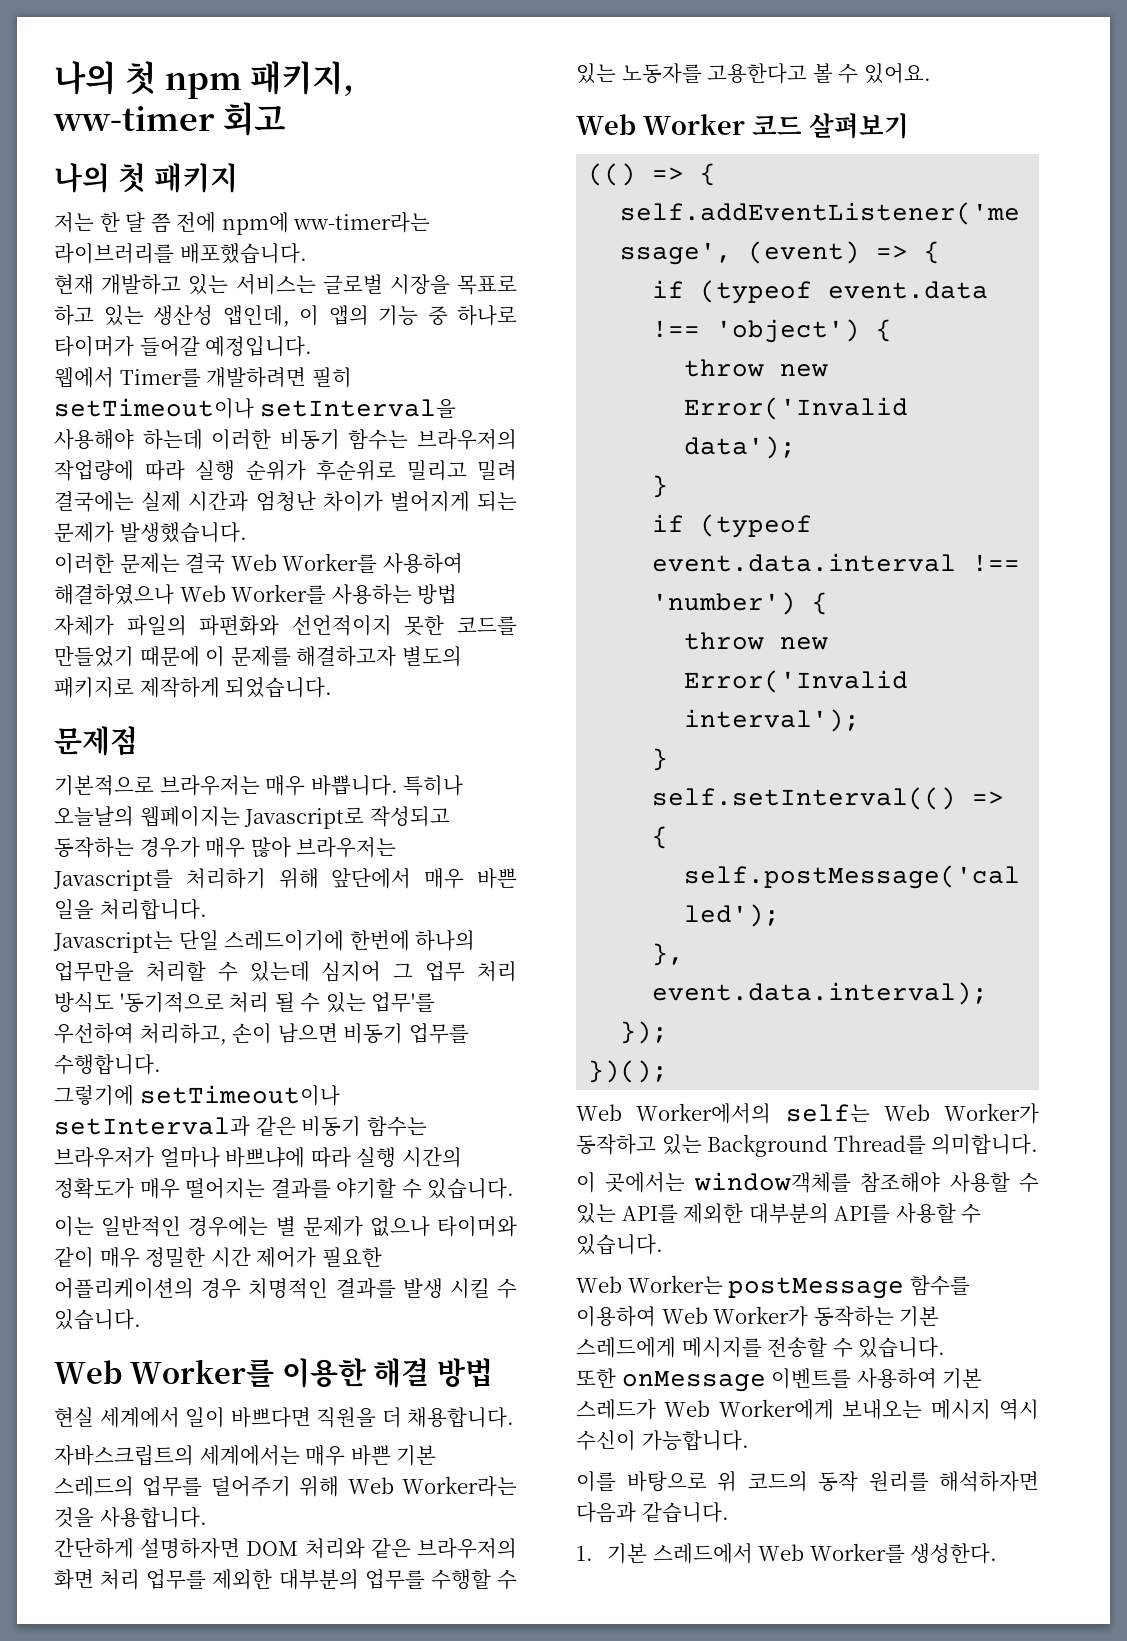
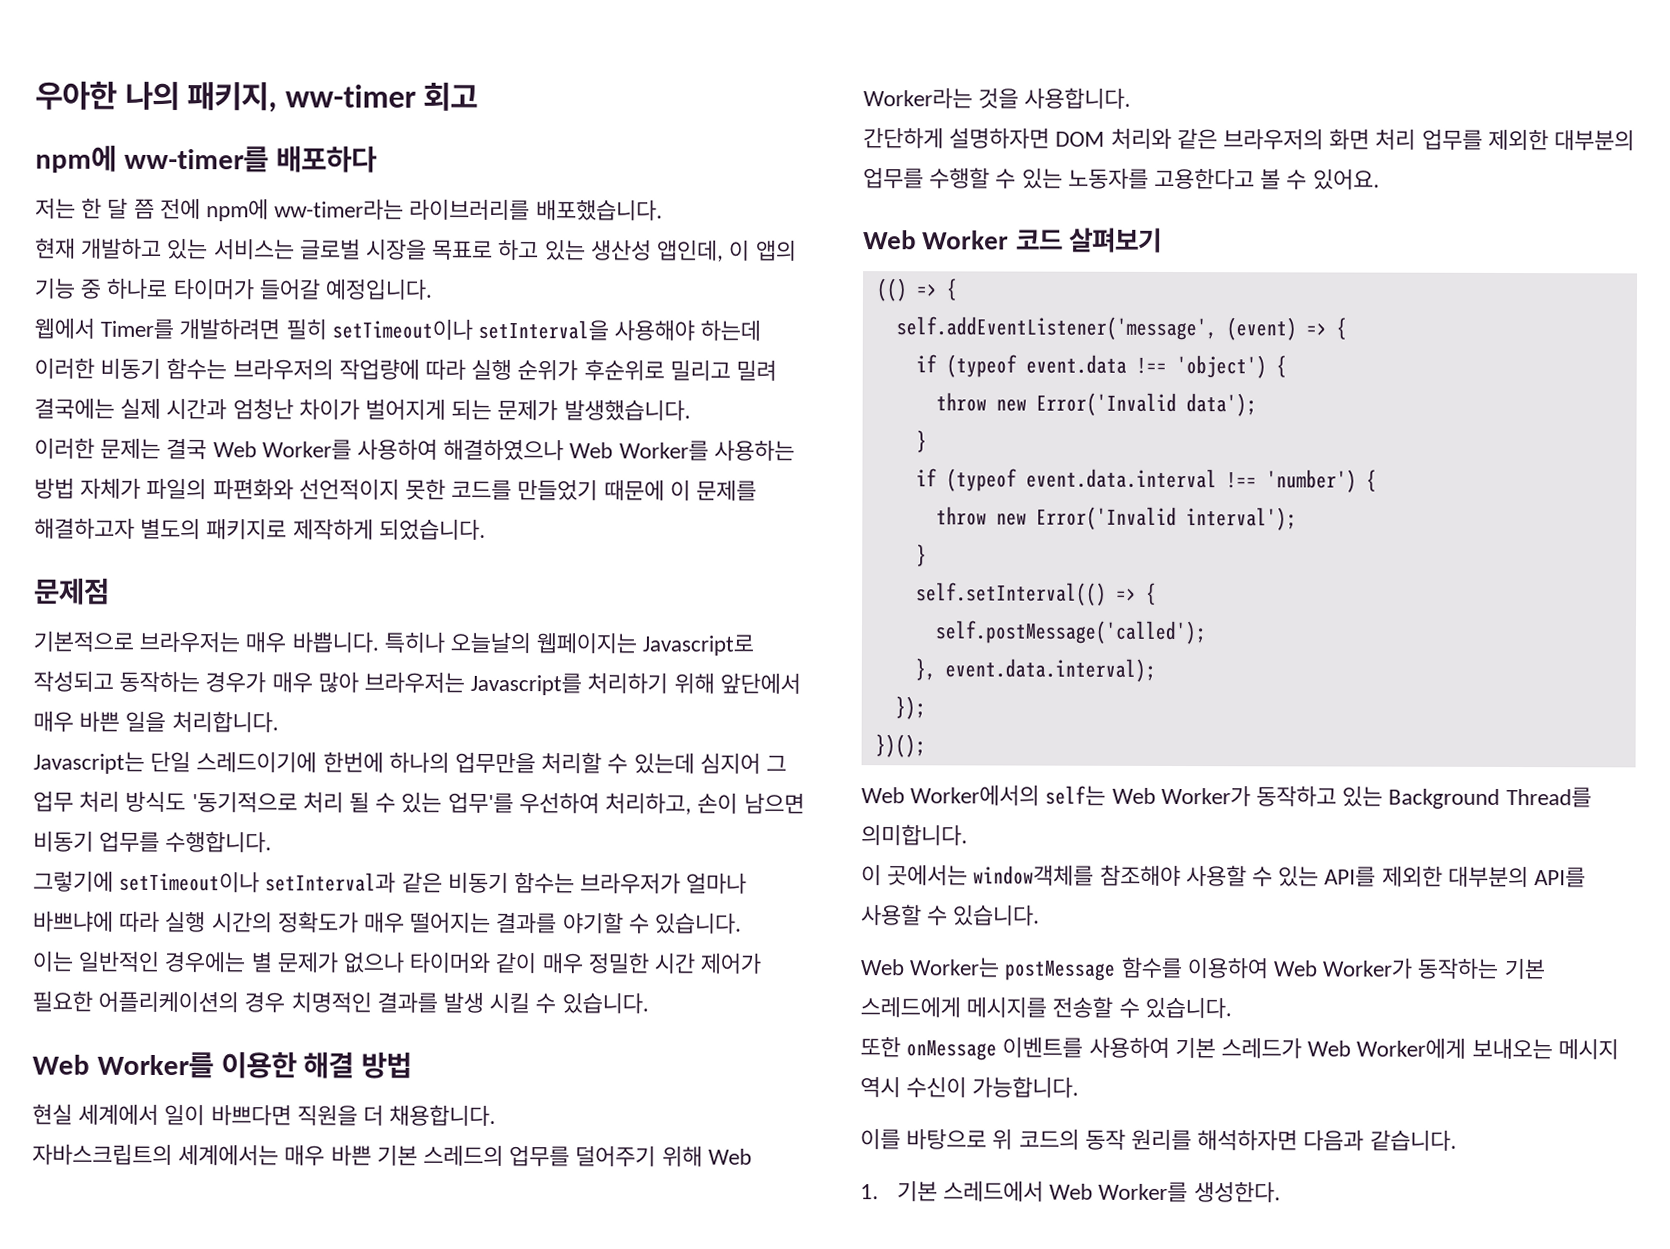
- 나의 첫 npm 패키지, ww-timer 회고
+ 우아한 나의 패키지, ww-timer 회고
- 나의 첫 패키지
+ npm에 ww-timer를 배포하다

